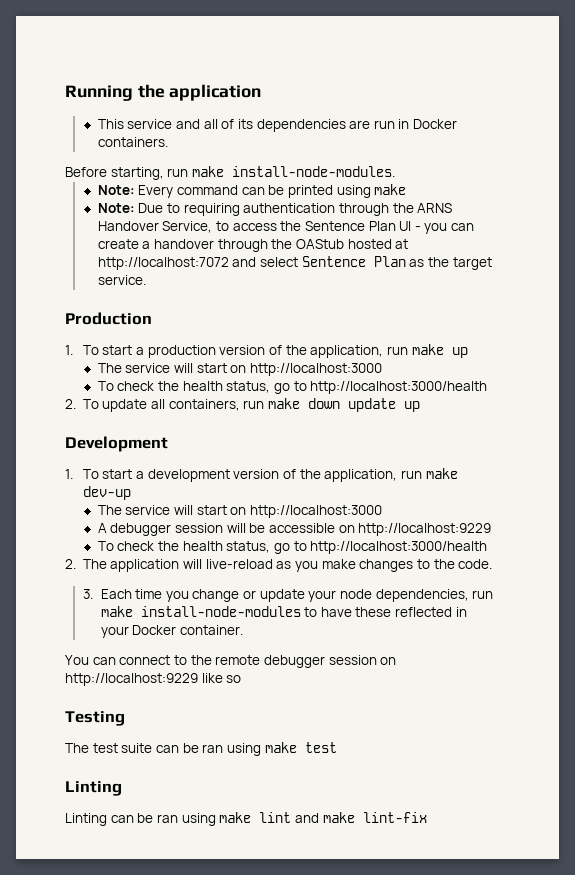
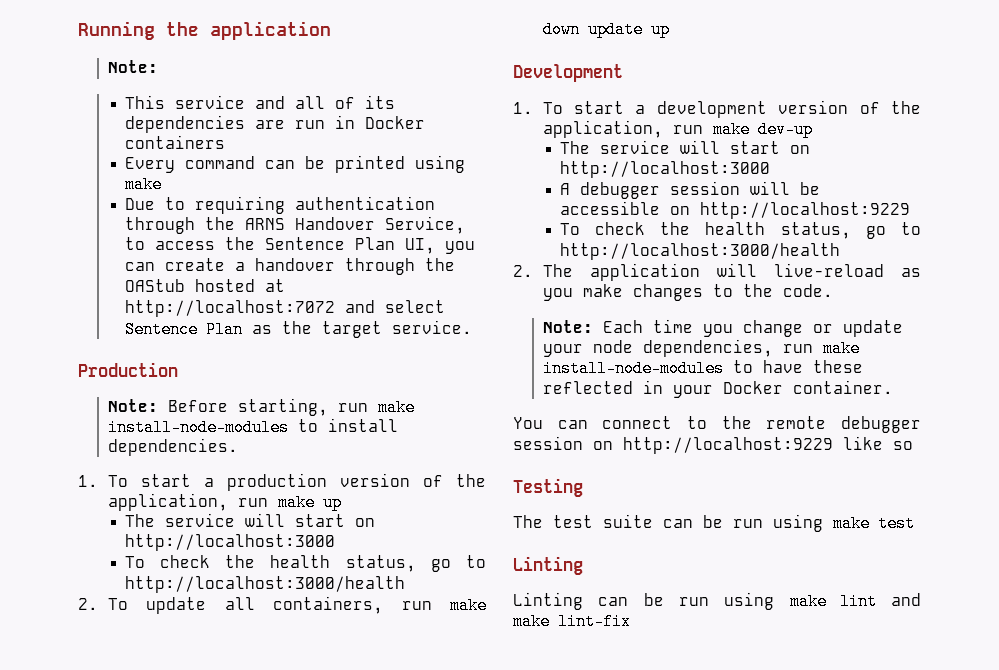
  Running the application
+ Note:
- This service and all of its dependencies are run in Docker containers.
- Before starting, run make install-node-modules.
- Note: Every command can be printed using make
+ This service and all of its dependencies are run in Docker containers
+ Every command can be printed using make
- Note: Due to requiring authentication through the ARNS Handover Service, to access the Sentence Plan UI - you can create a handover through the OAStub hosted at http://localhost:7072 and select Sentence Plan as the target service.
+ Due to requiring authentication through the ARNS Handover Service, to access the Sentence Plan UI, you can create a handover through the OAStub hosted at http://localhost:7072 and select Sentence Plan as the target service.
+ Note: Before starting, run make install-node-modules to install dependencies.
- 3. Each time you change or update your node dependencies, run make install-node-modules to have these reflected in your Docker container.
+ Note: Each time you change or update your node dependencies, run make install-node-modules to have these reflected in your Docker container.
- The test suite can be ran using make test
+ The test suite can be run using make test
- Linting can be ran using make lint and make lint-fix
+ Linting can be run using make lint and make lint-fix

